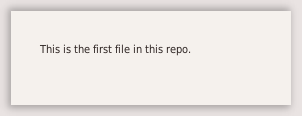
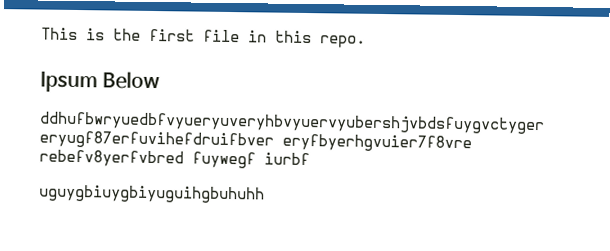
+ Ipsum Below
+ ddhufbwryuedbfvyueryuveryhbvyuervyubershjvbdsfuygvctyger eryugf87erfuvihefdruifbver eryfbyerhgvuier7f8vre rebefv8yerfvbred fuywegf iurbf
+ uguygbiuygbiyuguihgbuhuhh

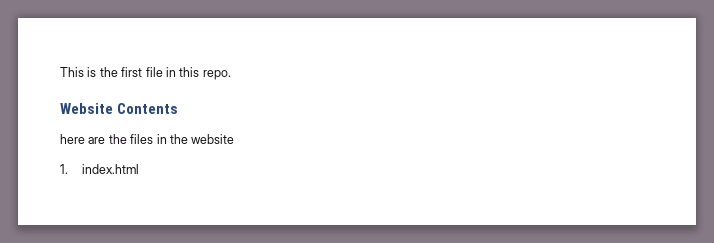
- Ipsum Below
- ddhufbwryuedbfvyueryuveryhbvyuervyubershjvbdsfuygvctyger eryugf87erfuvihefdruifbver eryfbyerhgvuier7f8vre rebefv8yerfvbred fuywegf iurbf
- uguygbiuygbiyuguihgbuhuhh
+ Website Contents
+ here are the files in the website
+ 1. index.html

